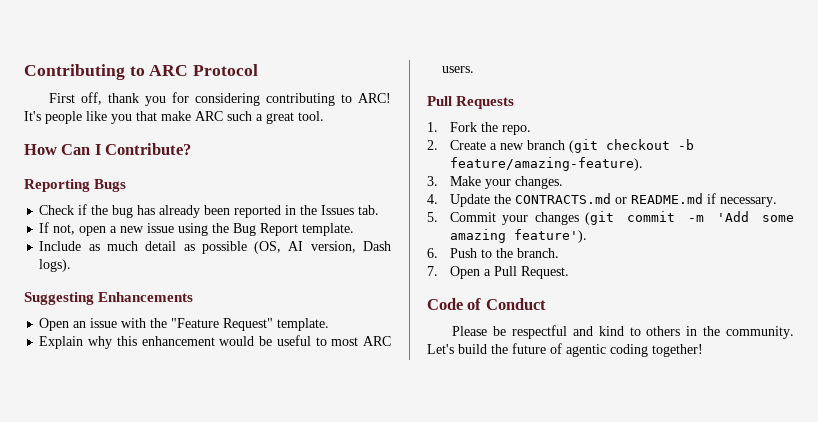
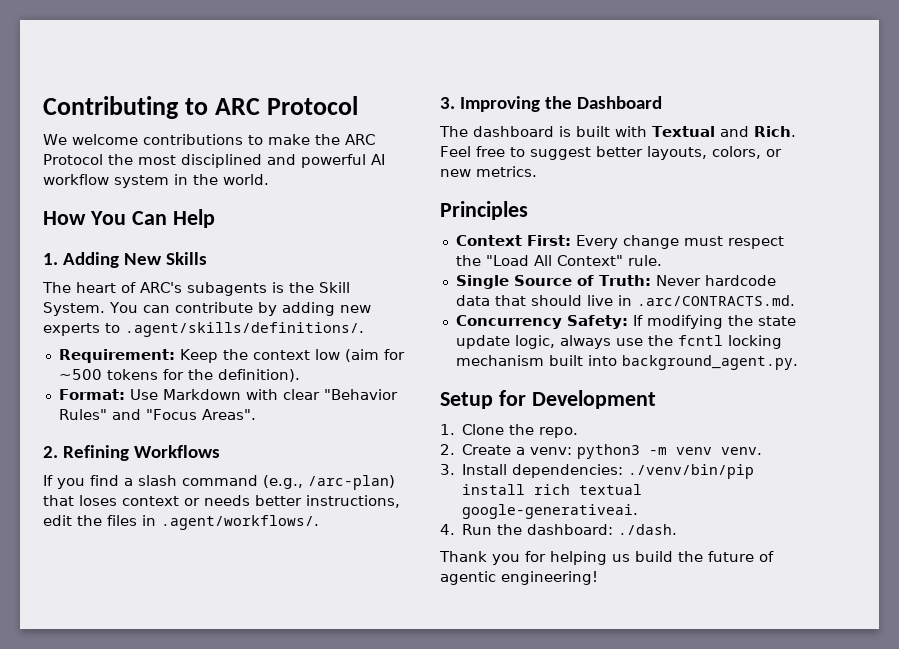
- First off, thank you for considering contributing to ARC! It's people like you that make ARC such a great tool.
- How Can I Contribute?
- Reporting Bugs
- Check if the bug has already been reported in the Issues tab.
- If not, open a new issue using the Bug Report template.
- Include as much detail as possible (OS, AI version, Dash logs).
- Suggesting Enhancements
- Open an issue with the "Feature Request" template.
- Explain why this enhancement would be useful to most ARC users.
- Pull Requests
- 1. Fork the repo.
+ We welcome contributions to make the ARC Protocol the most disciplined and powerful AI workflow system in the world.
+ How You Can Help
+ 1. Adding New Skills
+ The heart of ARC's subagents is the Skill System. You can contribute by adding new experts to .agent/skills/definitions/.
+ Requirement: Keep the context low (aim for ~500 tokens for the definition).
+ Format: Use Markdown with clear "Behavior Rules" and "Focus Areas".
+ 2. Refining Workflows
+ If you find a slash command (e.g., /arc-plan) that loses context or needs better instructions, edit the files in .agent/workflows/.
+ 3. Improving the Dashboard
+ The dashboard is built with Textual and Rich. Feel free to suggest better layouts, colors, or new metrics.
+ Principles
+ Context First: Every change must respect the "Load All Context" rule.
+ Single Source of Truth: Never hardcode data that should live in .arc/CONTRACTS.md.
+ Concurrency Safety: If modifying the state update logic, always use the fcntl locking mechanism built into background_agent.py.
+ Setup for Development
+ 1. Clone the repo.
- 2. Create a new branch (git checkout -b feature/amazing-feature).
- 3. Make your changes.
- 4. Update the CONTRACTS.md or README.md if necessary.
- 5. Commit your changes (git commit -m 'Add some amazing feature').
- 6. Push to the branch.
- 7. Open a Pull Request.
- Code of Conduct
- Please be respectful and kind to others in the community. Let's build the future of agentic coding together!
+ 2. Create a venv: python3 -m venv venv.
+ 3. Install dependencies: ./venv/bin/pip install rich textual google-generativeai.
+ 4. Run the dashboard: ./dash.
+ Thank you for helping us build the future of agentic engineering!

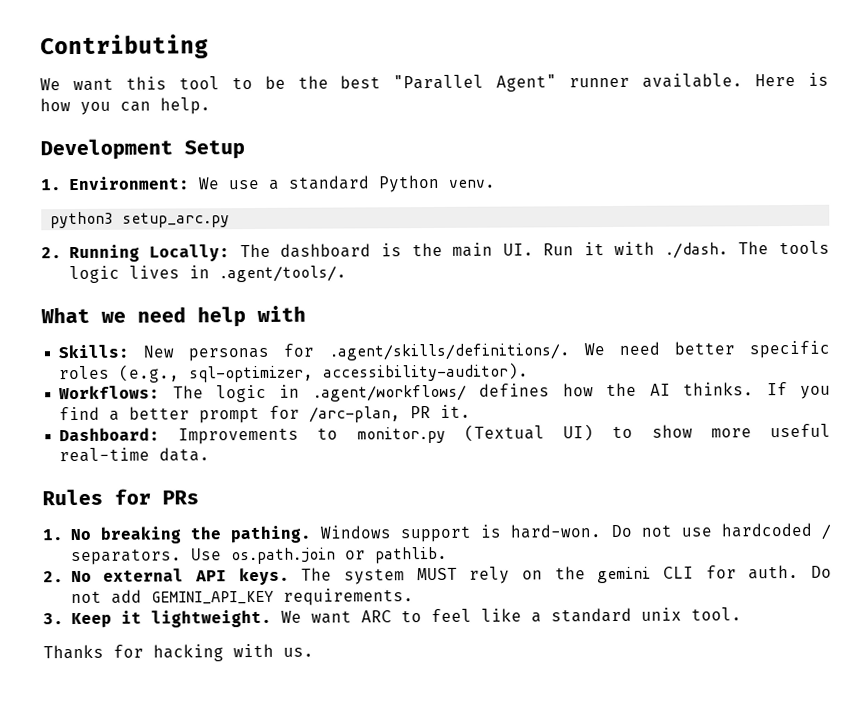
- Contributing to ARC Protocol
- We welcome contributions to make the ARC Protocol the most disciplined and powerful AI workflow system in the world.
- How You Can Help
- 1. Adding New Skills
- The heart of ARC's subagents is the Skill System. You can contribute by adding new experts to .agent/skills/definitions/.
- Requirement: Keep the context low (aim for ~500 tokens for the definition).
- Format: Use Markdown with clear "Behavior Rules" and "Focus Areas".
- 2. Refining Workflows
- If you find a slash command (e.g., /arc-plan) that loses context or needs better instructions, edit the files in .agent/workflows/.
- 3. Improving the Dashboard
- The dashboard is built with Textual and Rich. Feel free to suggest better layouts, colors, or new metrics.
- Principles
- Context First: Every change must respect the "Load All Context" rule.
- Single Source of Truth: Never hardcode data that should live in .arc/CONTRACTS.md.
- Concurrency Safety: If modifying the state update logic, always use the fcntl locking mechanism built into background_agent.py.
- Setup for Development
- 1. Clone the repo.
- 2. Create a venv: python3 -m venv venv.
- 3. Install dependencies: ./venv/bin/pip install rich textual google-generativeai.
- 4. Run the dashboard: ./dash.
- Thank you for helping us build the future of agentic engineering!
+ Contributing
+ We want this tool to be the best "Parallel Agent" runner available. Here is how you can help.
+ Development Setup
+ 1. Environment: We use a standard Python venv.
+ python3 setup_arc.py
+ 2. Running Locally: The dashboard is the main UI. Run it with ./dash. The tools logic lives in .agent/tools/.
+ What we need help with
+ Skills: New personas for .agent/skills/definitions/. We need better specific roles (e.g., sql-optimizer, accessibility-auditor).
+ Workflows: The logic in .agent/workflows/ defines how the AI thinks. If you find a better prompt for /arc-plan, PR it.
+ Dashboard: Improvements to monitor.py (Textual UI) to show more useful real-time data.
+ Rules for PRs
+ 1. No breaking the pathing. Windows support is hard-won. Do not use hardcoded / separators. Use os.path.join or pathlib.
+ 2. No external API keys. The system MUST rely on the gemini CLI for auth. Do not add GEMINI_API_KEY requirements.
+ 3. Keep it lightweight. We want ARC to feel like a standard unix tool.
+ Thanks for hacking with us.

